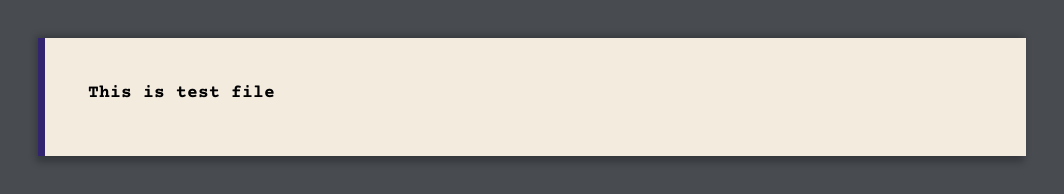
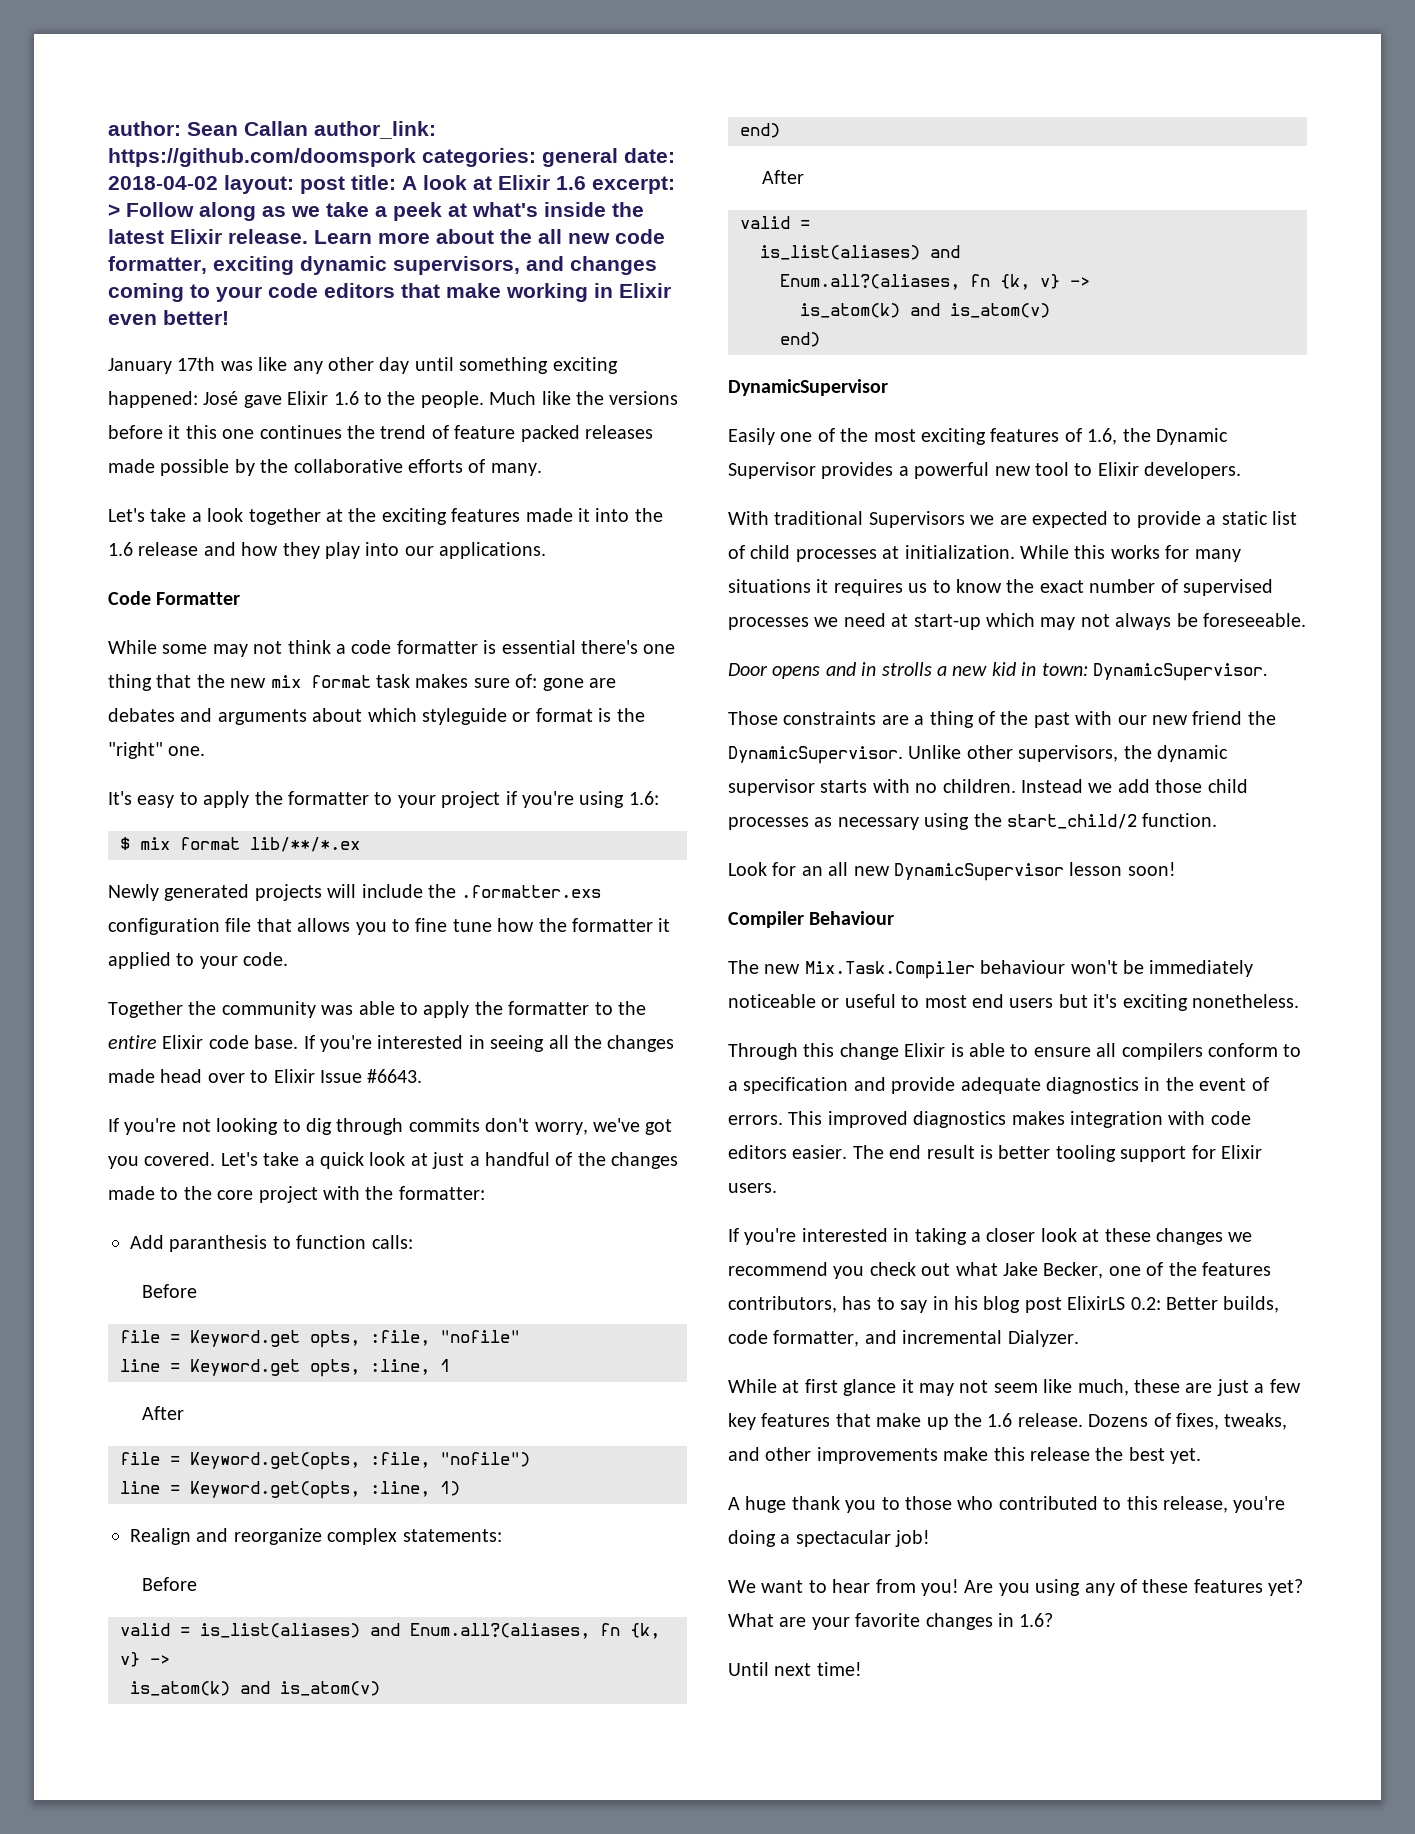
- This is test file
+ author: Sean Callan author_link: https://github.com/doomspork categories: general date: 2018-04-02 layout: post title: A look at Elixir 1.6 excerpt: > Follow along as we take a peek at what's inside the latest Elixir release. Learn more about the all new code formatter, exciting dynamic supervisors, and changes coming to your code editors that make working in Elixir even better!
+ January 17th was like any other day until something exciting happened: José gave Elixir 1.6 to the people. Much like the versions before it this one continues the trend of feature packed releases made possible by the collaborative efforts of many.
+ Let's take a look together at the exciting features made it into the 1.6 release and how they play into our applications.
+ Code Formatter
+ While some may not think a code formatter is essential there's one thing that the new mix format task makes sure of: gone are debates and arguments about which styleguide or format is the "right" one.
+ It's easy to apply the formatter to your project if you're using 1.6:
+ $ mix format lib/**/*.ex
+ Newly generated projects will include the .formatter.exs configuration file that allows you to fine tune how the formatter it applied to your code.
+ Together the community was able to apply the formatter to the entire Elixir code base. If you're interested in seeing all the changes made head over to Elixir Issue #6643.
+ If you're not looking to dig through commits don't worry, we've got you covered. Let's take a quick look at just a handful of the changes made to the core project with the formatter:
+ Add paranthesis to function calls:
+ Before
+ file = Keyword.get opts, :file, "nofile"
+ line = Keyword.get opts, :line, 1
+ After
+ file = Keyword.get(opts, :file, "nofile")
+ line = Keyword.get(opts, :line, 1)
+ Realign and reorganize complex statements:
+ Before
+ valid = is_list(aliases) and Enum.all?(aliases, fn {k, v} ->
+ is_atom(k) and is_atom(v)
+ end)
+ After
+ valid =
+ is_list(aliases) and
+ Enum.all?(aliases, fn {k, v} ->
+ is_atom(k) and is_atom(v)
+ end)
+ DynamicSupervisor
+ Easily one of the most exciting features of 1.6, the Dynamic Supervisor provides a powerful new tool to Elixir developers.
+ With traditional Supervisors we are expected to provide a static list of child processes at initialization. While this works for many situations it requires us to know the exact number of supervised processes we need at start-up which may not always be foreseeable.
+ Door opens and in strolls a new kid in town: DynamicSupervisor.
+ Those constraints are a thing of the past with our new friend the DynamicSupervisor. Unlike other supervisors, the dynamic supervisor starts with no children. Instead we add those child processes as necessary using the start_child/2 function.
+ Look for an all new DynamicSupervisor lesson soon!
+ Compiler Behaviour
+ The new Mix.Task.Compiler behaviour won't be immediately noticeable or useful to most end users but it's exciting nonetheless.
+ Through this change Elixir is able to ensure all compilers conform to a specification and provide adequate diagnostics in the event of errors. This improved diagnostics makes integration with code editors easier. The end result is better tooling support for Elixir users.
+ If you're interested in taking a closer look at these changes we recommend you check out what Jake Becker, one of the features contributors, has to say in his blog post ElixirLS 0.2: Better builds, code formatter, and incremental Dialyzer.
+ While at first glance it may not seem like much, these are just a few key features that make up the 1.6 release. Dozens of fixes, tweaks, and other improvements make this release the best yet.
+ A huge thank you to those who contributed to this release, you're doing a spectacular job!
+ We want to hear from you! Are you using any of these features yet? What are your favorite changes in 1.6?
+ Until next time!

